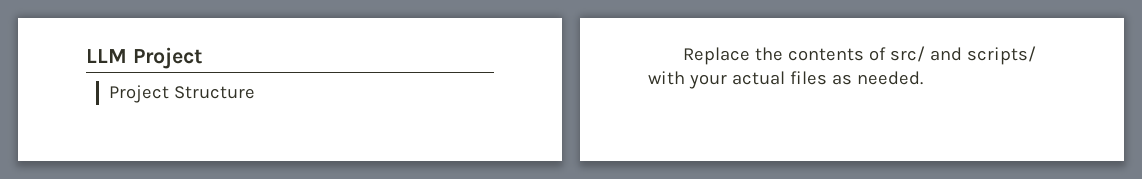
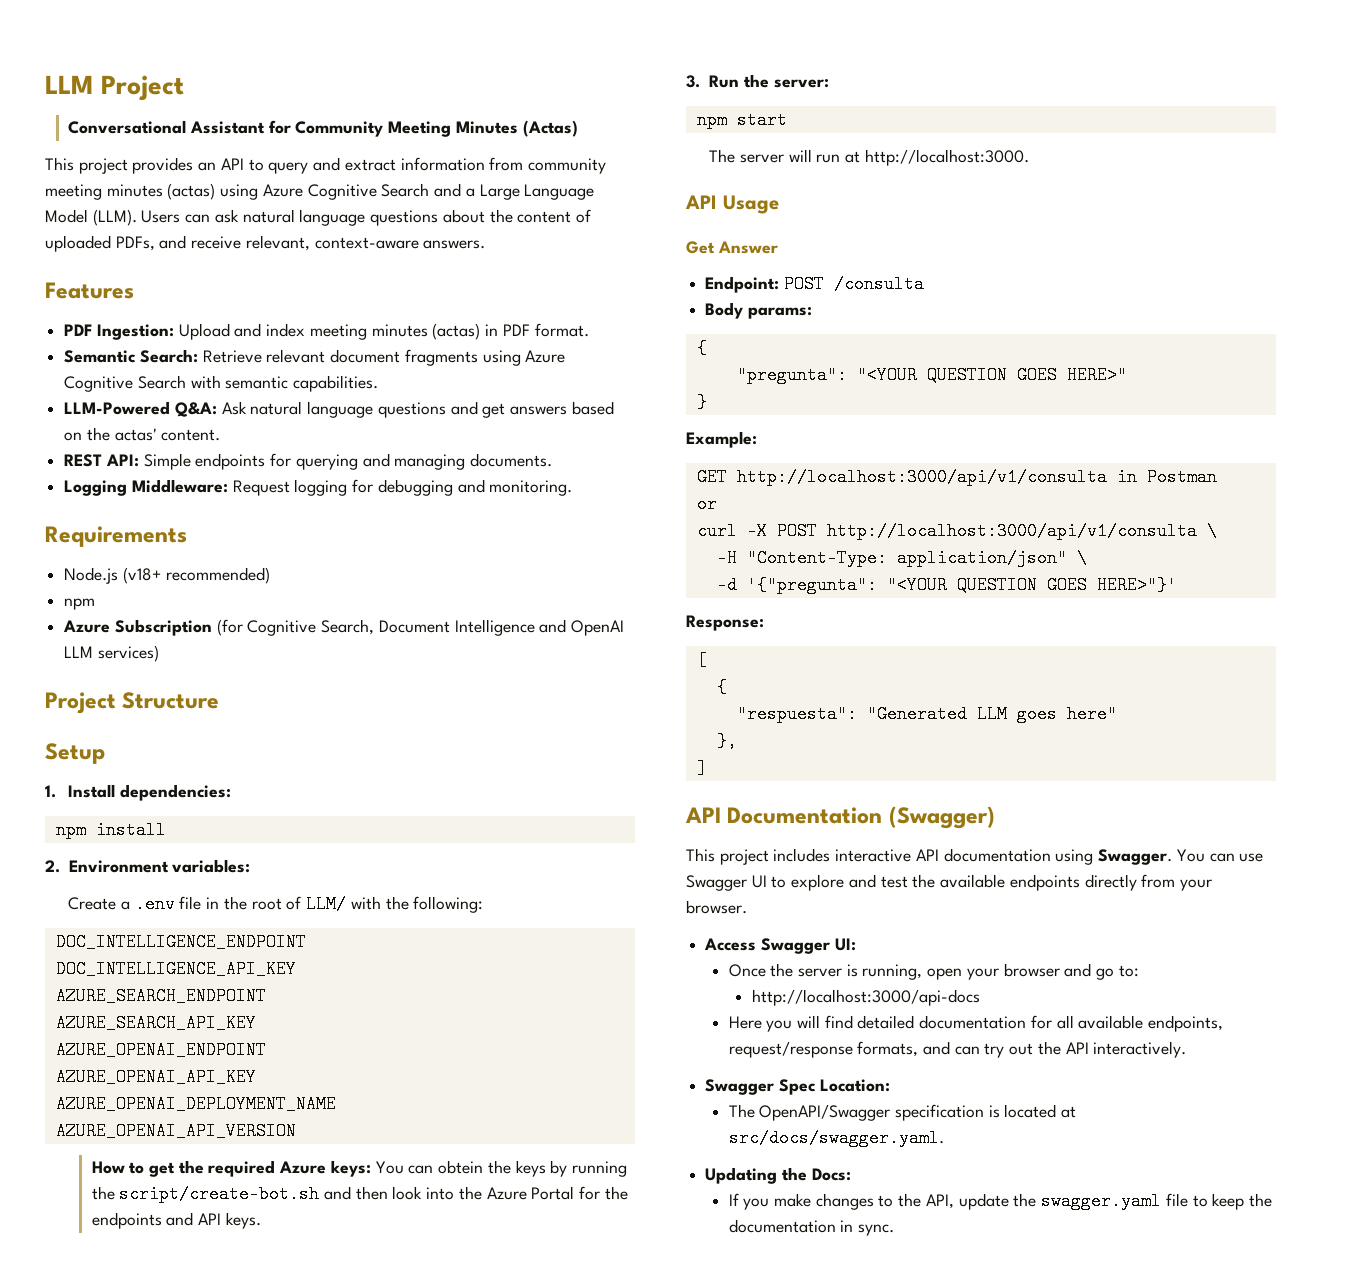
+ Conversational Assistant for Community Meeting Minutes (Actas)
+ This project provides an API to query and extract information from community meeting minutes (actas) using Azure Cognitive Search and a Large Language Model (LLM). Users can ask natural language questions about the content of uploaded PDFs, and receive relevant, context-aware answers.
+ Features
+ PDF Ingestion: Upload and index meeting minutes (actas) in PDF format.
+ Semantic Search: Retrieve relevant document fragments using Azure Cognitive Search with semantic capabilities.
+ LLM-Powered Q&A: Ask natural language questions and get answers based on the actas' content.
+ REST API: Simple endpoints for querying and managing documents.
+ Logging Middleware: Request logging for debugging and monitoring.
+ Requirements
+ Node.js (v18+ recommended)
+ npm
+ Azure Subscription (for Cognitive Search, Document Intelligence and OpenAI LLM services)
  Project Structure
- Replace the contents of src/ and scripts/ with your actual files as needed.
+ Setup
+ 1. Install dependencies:
+ npm install
+ 2. Environment variables:
+ Create a .env file in the root of LLM/ with the following:
+ DOC_INTELLIGENCE_ENDPOINT
+ DOC_INTELLIGENCE_API_KEY
+ AZURE_SEARCH_ENDPOINT
+ AZURE_SEARCH_API_KEY
+ AZURE_OPENAI_ENDPOINT
+ AZURE_OPENAI_API_KEY
+ AZURE_OPENAI_DEPLOYMENT_NAME
+ AZURE_OPENAI_API_VERSION
+ How to get the required Azure keys: You can obtein the keys by running the script/create-bot.sh and then look into the Azure Portal for the endpoints and API keys.
+ 3. Run the server:
+ npm start
+ The server will run at http://localhost:3000.
+ API Usage
+ Get Answer
+ Endpoint: POST /consulta
+ Body params:
+ {
+ "pregunta": "<YOUR QUESTION GOES HERE>"
+ }
+ Example:
+ GET http://localhost:3000/api/v1/consulta in Postman
+ or
+ curl -X POST http://localhost:3000/api/v1/consulta \
+ -H "Content-Type: application/json" \
+ -d '{"pregunta": "<YOUR QUESTION GOES HERE>"}'
+ Response:
+ [
+ {
+ "respuesta": "Generated LLM goes here"
+ },
+ ]
+ API Documentation (Swagger)
+ This project includes interactive API documentation using Swagger. You can use Swagger UI to explore and test the available endpoints directly from your browser.
+ Access Swagger UI:
+ Once the server is running, open your browser and go to:
+ http://localhost:3000/api-docs
+ Here you will find detailed documentation for all available endpoints, request/response formats, and can try out the API interactively.
+ Swagger Spec Location:
+ The OpenAPI/Swagger specification is located at src/docs/swagger.yaml.
+ Updating the Docs:
+ If you make changes to the API, update the swagger.yaml file to keep the documentation in sync.

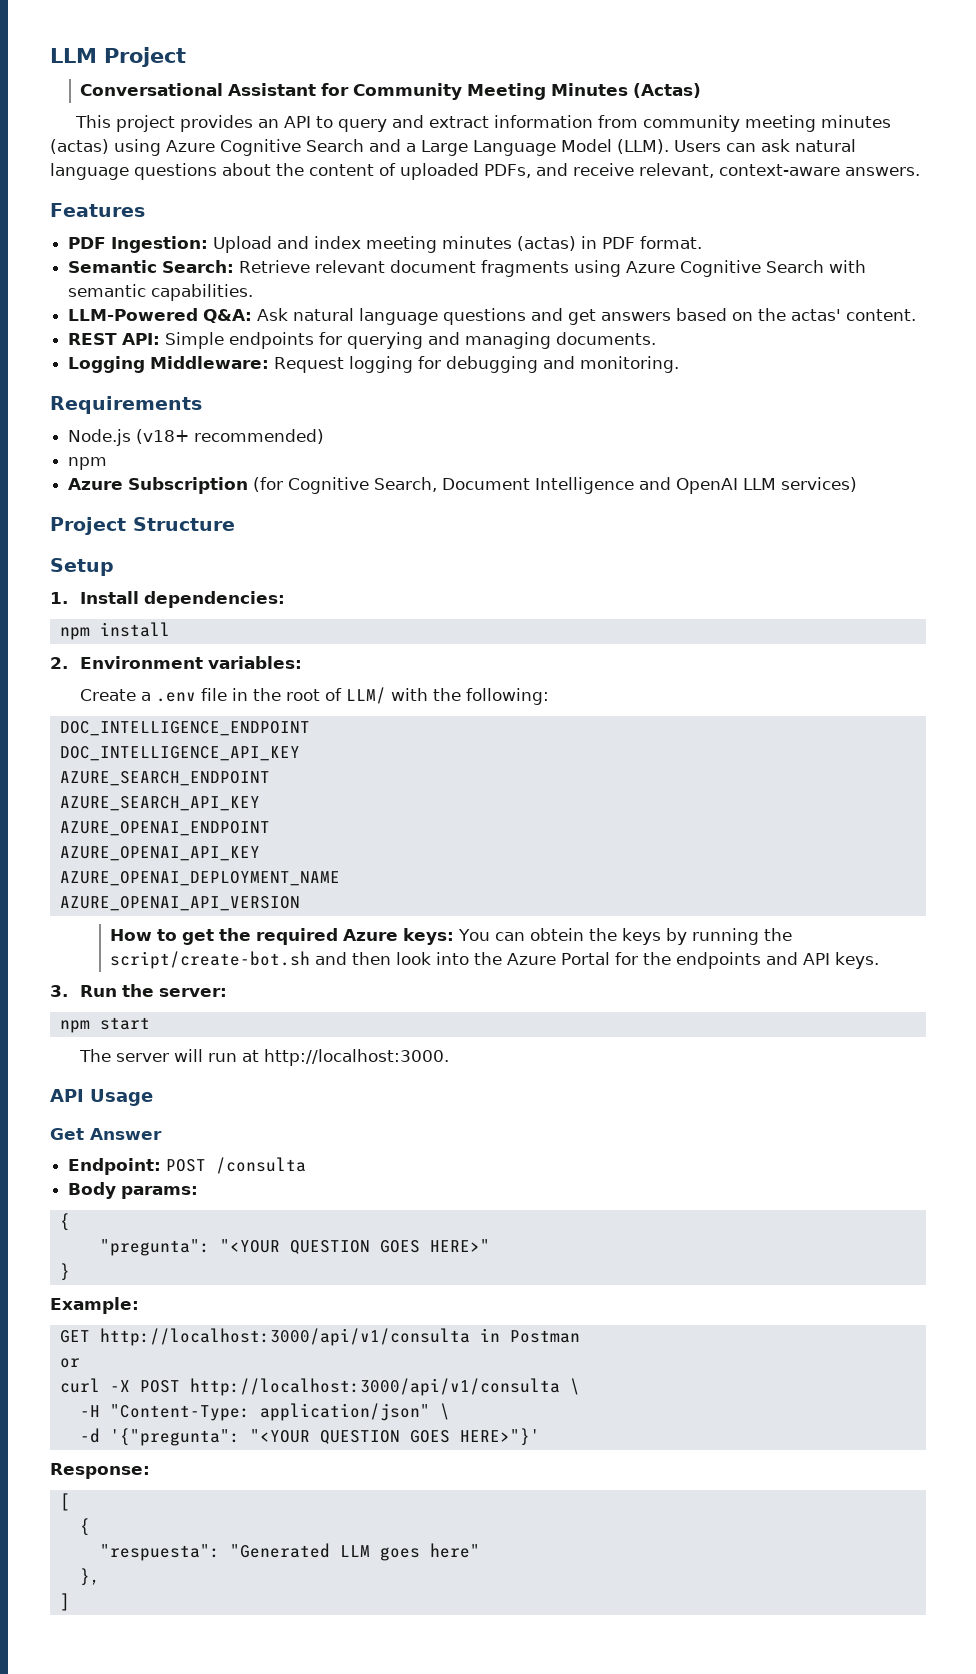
- API Documentation (Swagger)
- This project includes interactive API documentation using Swagger. You can use Swagger UI to explore and test the available endpoints directly from your browser.
- Access Swagger UI:
- Once the server is running, open your browser and go to:
- http://localhost:3000/api-docs
- Here you will find detailed documentation for all available endpoints, request/response formats, and can try out the API interactively.
- Swagger Spec Location:
- The OpenAPI/Swagger specification is located at src/docs/swagger.yaml.
- Updating the Docs:
- If you make changes to the API, update the swagger.yaml file to keep the documentation in sync.

